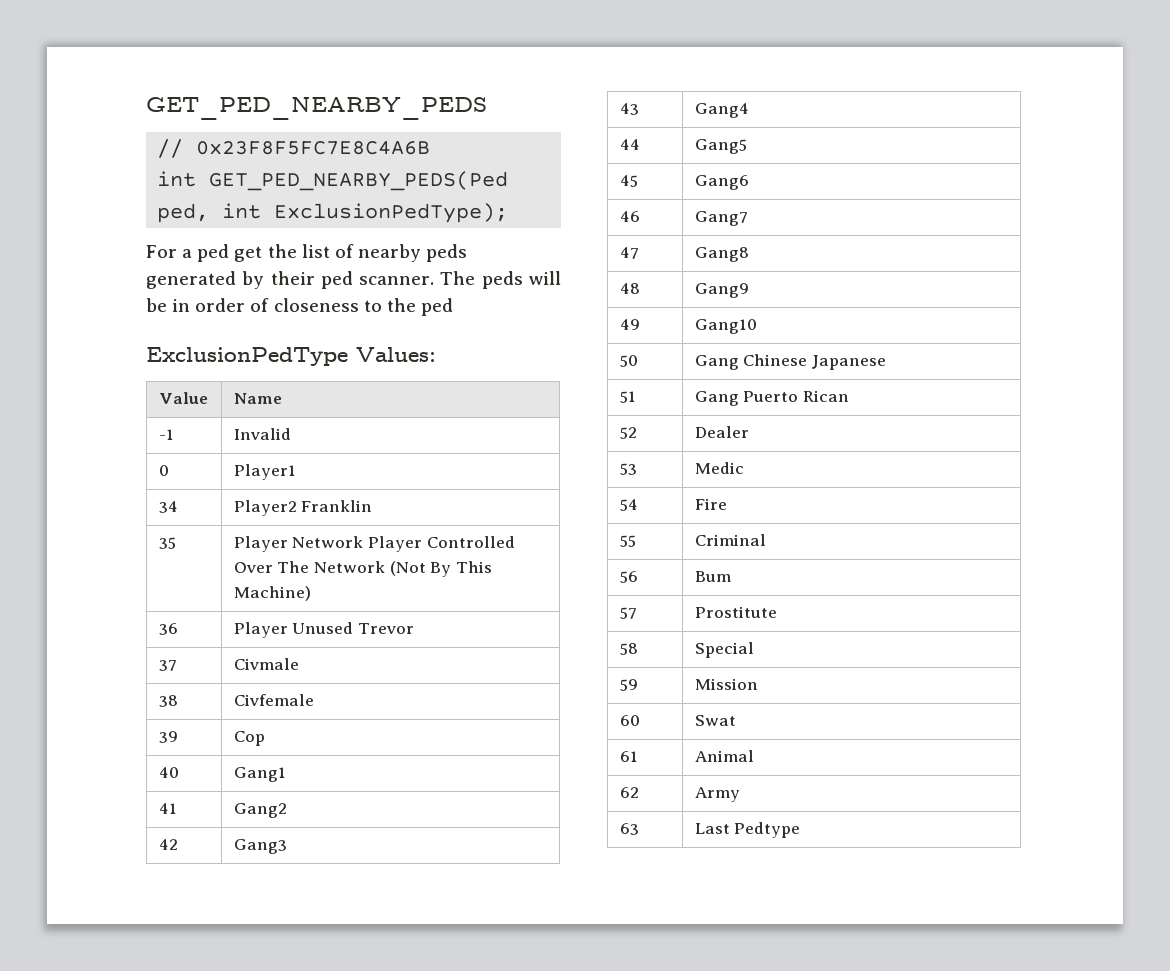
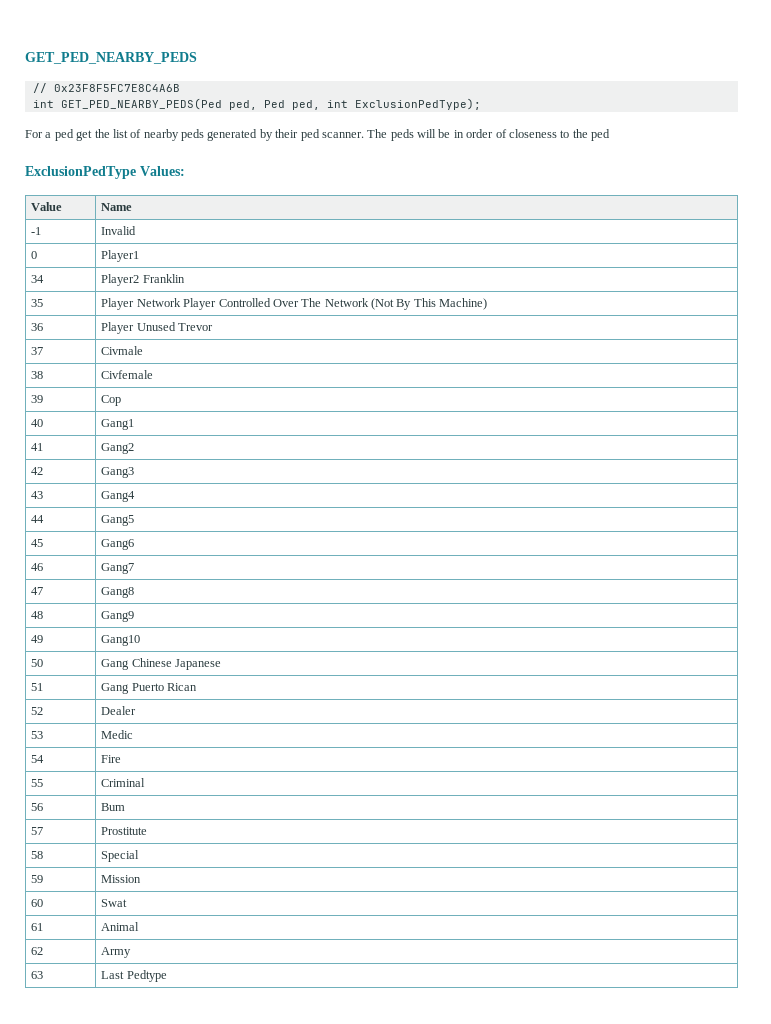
- int GET_PED_NEARBY_PEDS(Ped ped, int ExclusionPedType);
+ int GET_PED_NEARBY_PEDS(Ped ped, Ped ped, int ExclusionPedType);

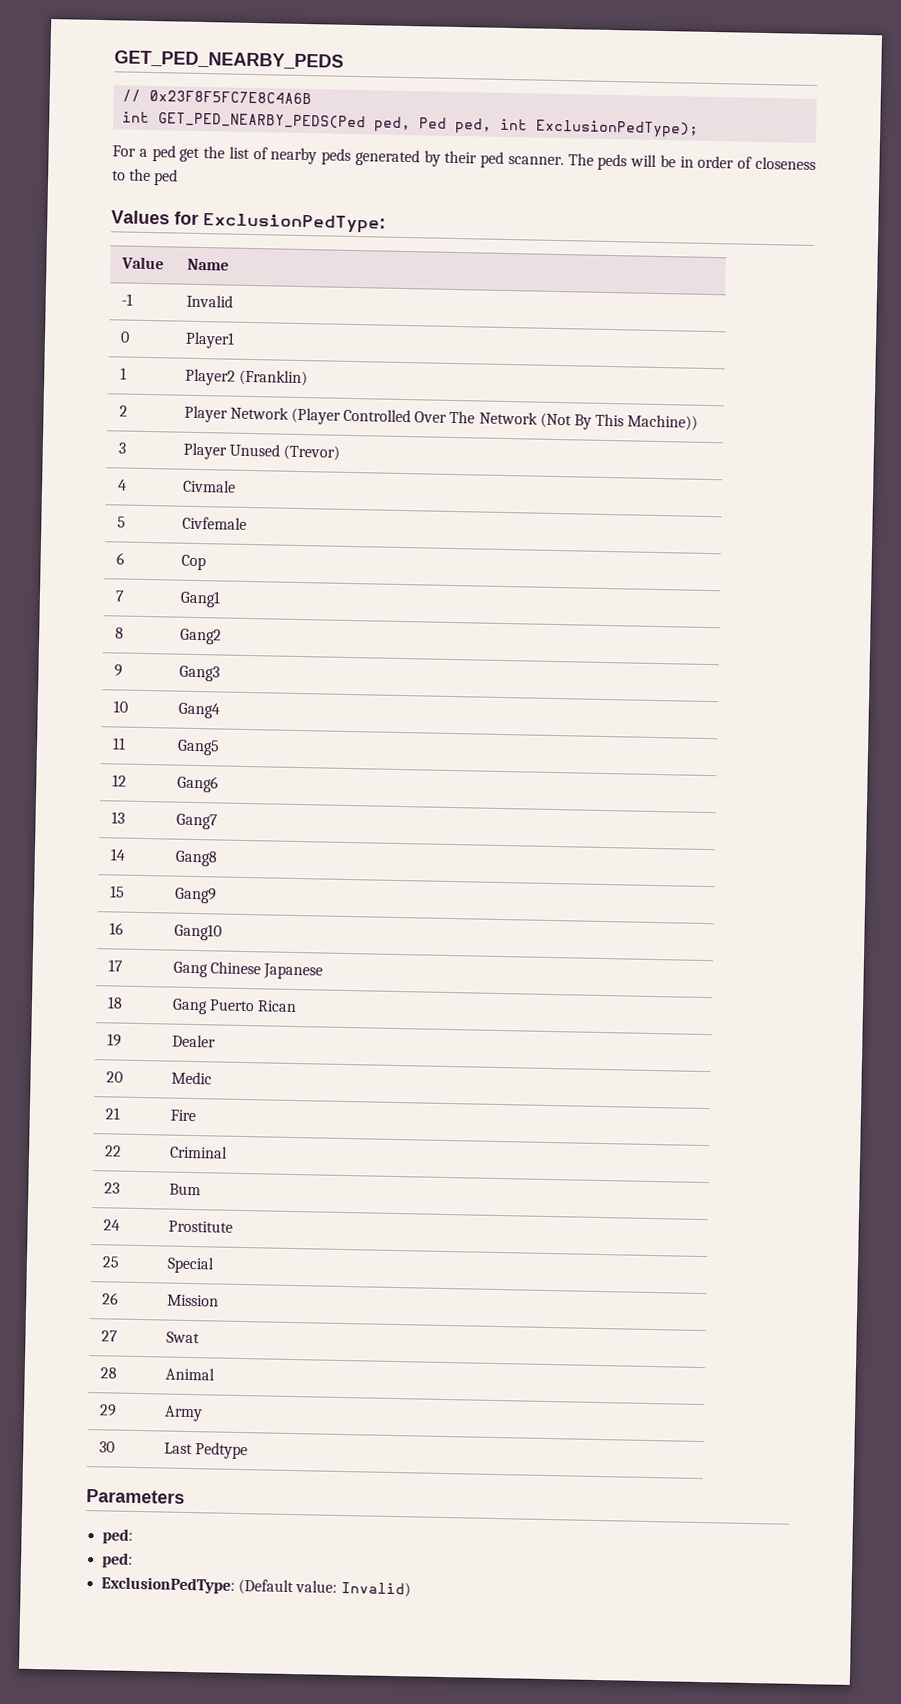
- ExclusionPedType Values:
+ Values for ExclusionPedType:
- 34 | Player2 Franklin
- 35 | Player Network Player Controlled Over The Network (Not By This Machine)
- 36 | Player Unused Trevor
- 37 | Civmale
+ 1 | Player2 (Franklin)
+ 2 | Player Network (Player Controlled Over The Network (Not By This Machine))
+ 3 | Player Unused (Trevor)
+ 4 | Civmale
- 38 | Civfemale
+ 5 | Civfemale
- 39 | Cop
+ 6 | Cop
- 40 | Gang1
+ 7 | Gang1
- 41 | Gang2
+ 8 | Gang2
- 42 | Gang3
+ 9 | Gang3
- 43 | Gang4
+ 10 | Gang4
- 44 | Gang5
+ 11 | Gang5
- 45 | Gang6
+ 12 | Gang6
- 46 | Gang7
+ 13 | Gang7
- 47 | Gang8
+ 14 | Gang8
- 48 | Gang9
+ 15 | Gang9
- 49 | Gang10
+ 16 | Gang10
- 50 | Gang Chinese Japanese
+ 17 | Gang Chinese Japanese
- 51 | Gang Puerto Rican
+ 18 | Gang Puerto Rican
- 52 | Dealer
+ 19 | Dealer
- 53 | Medic
+ 20 | Medic
- 54 | Fire
+ 21 | Fire
- 55 | Criminal
+ 22 | Criminal
- 56 | Bum
+ 23 | Bum
- 57 | Prostitute
+ 24 | Prostitute
- 58 | Special
+ 25 | Special
- 59 | Mission
+ 26 | Mission
- 60 | Swat
+ 27 | Swat
- 61 | Animal
+ 28 | Animal
- 62 | Army
+ 29 | Army
- 63 | Last Pedtype
+ 30 | Last Pedtype
+ Parameters
+ ped:
+ ped:
+ ExclusionPedType: (Default value: Invalid)

